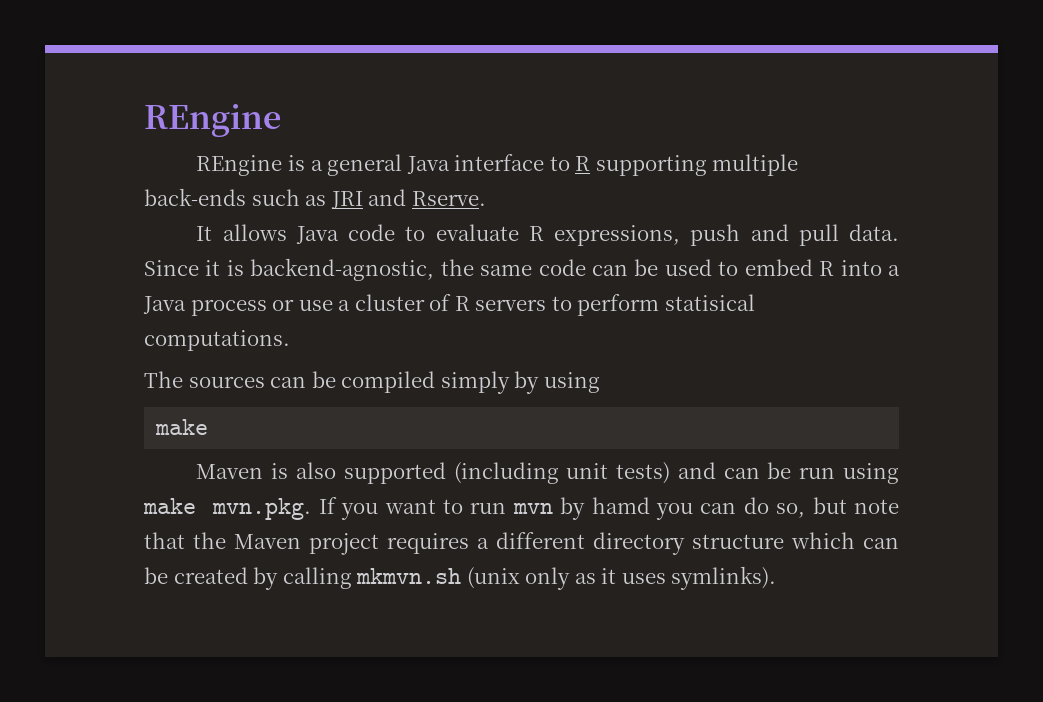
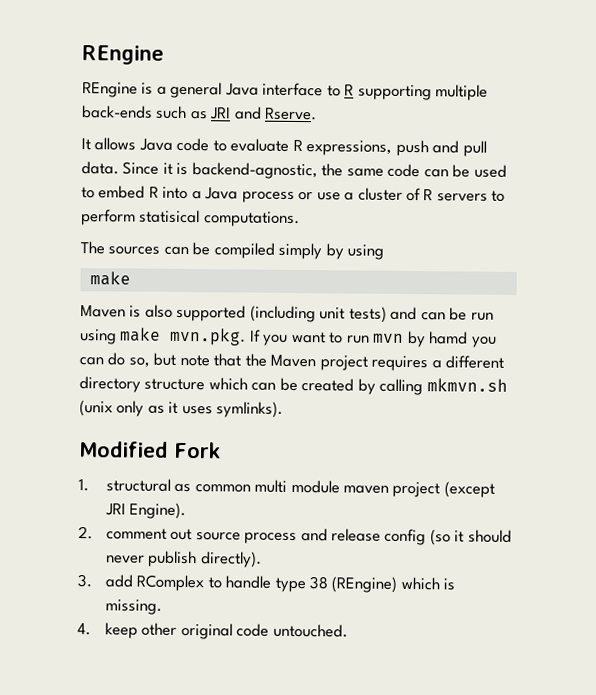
+ Modified Fork
+ 1. structural as common multi module maven project (except JRI Engine).
+ 2. comment out source process and release config (so it should never publish directly).
+ 3. add RComplex to handle type 38 (REngine) which is missing.
+ 4. keep other original code untouched.

